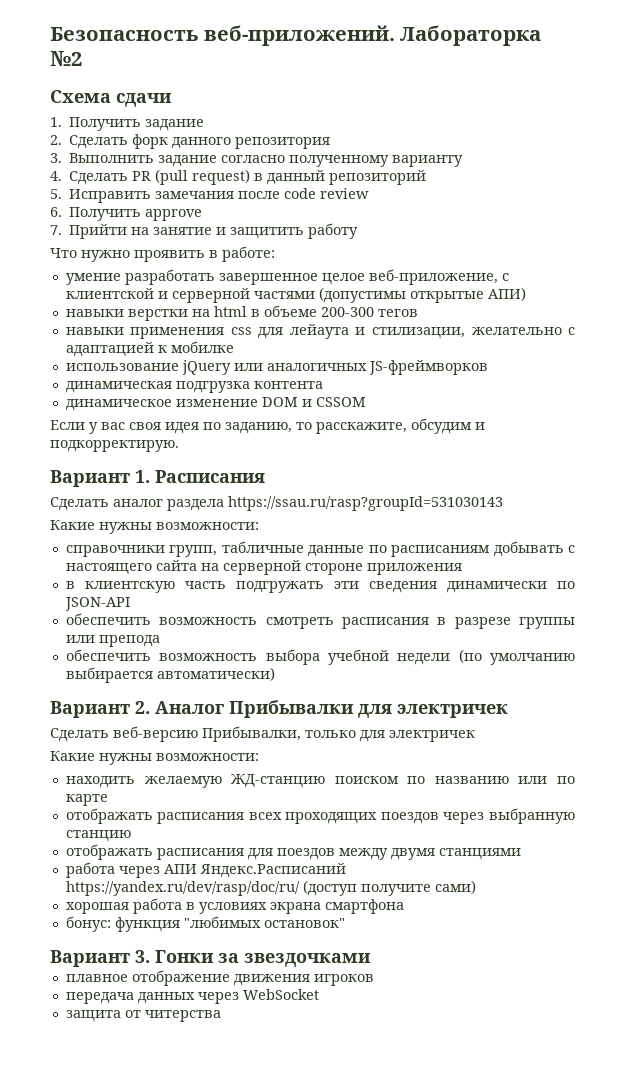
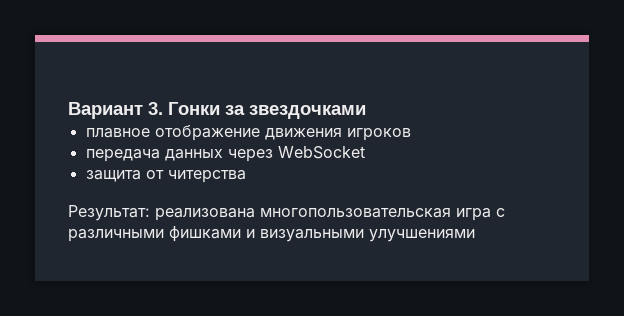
- Безопасность веб-приложений. Лабораторка №2
- Схема сдачи
- 1. Получить задание
- 2. Сделать форк данного репозитория
- 3. Выполнить задание согласно полученному варианту
- 4. Сделать PR (pull request) в данный репозиторий
- 5. Исправить замечания после code review
- 6. Получить approve
- 7. Прийти на занятие и защитить работу
- Что нужно проявить в работе:
- умение разработать завершенное целое веб-приложение, с клиентской и серверной частями (допустимы открытые АПИ)
- навыки верстки на html в объеме 200-300 тегов
- навыки применения css для лейаута и стилизации, желательно с адаптацией к мобилке
- использование jQuery или аналогичных JS-фреймворков
- динамическая подгрузка контента
- динамическое изменение DOM и CSSOM
- Если у вас своя идея по заданию, то расскажите, обсудим и подкорректирую.
- Вариант 1. Расписания
- Сделать аналог раздела https://ssau.ru/rasp?groupId=531030143
- Какие нужны возможности:
- справочники групп, табличные данные по расписаниям добывать с настоящего сайта на серверной стороне приложения
- в клиентскую часть подгружать эти сведения динамически по JSON-API
- обеспечить возможность смотреть расписания в разрезе группы или препода
- обеспечить возможность выбора учебной недели (по умолчанию выбирается автоматически)
- Вариант 2. Аналог Прибывалки для электричек
- Сделать веб-версию Прибывалки, только для электричек
- Какие нужны возможности:
- находить желаемую ЖД-станцию поиском по названию или по карте
- отображать расписания всех проходящих поездов через выбранную станцию
- отображать расписания для поездов между двумя станциями
- работа через АПИ Яндекс.Расписаний https://yandex.ru/dev/rasp/doc/ru/ (доступ получите сами)
- хорошая работа в условиях экрана смартфона
- бонус: функция "любимых остановок"
+ Результат: реализована многопользовательская игра с различными фишками и визуальными улучшениями

